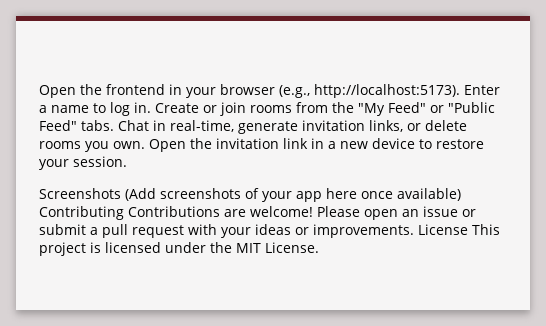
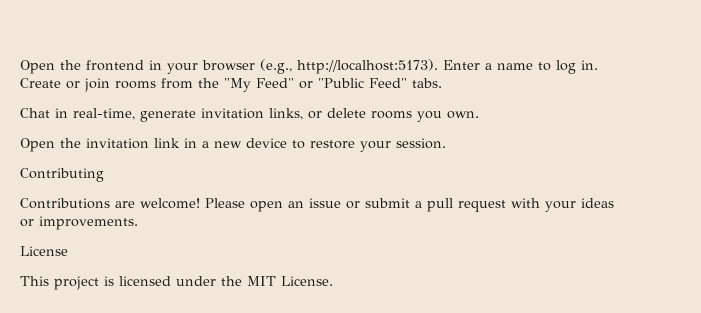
- Create or join rooms from the "My Feed" or "Public Feed" tabs. Chat in real-time, generate invitation links, or delete rooms you own. Open the invitation link in a new device to restore your session.
+ Create or join rooms from the "My Feed" or "Public Feed" tabs.
+ Chat in real-time, generate invitation links, or delete rooms you own.
+ Open the invitation link in a new device to restore your session.
- Screenshots (Add screenshots of your app here once available) Contributing Contributions are welcome!
+ Contributing
+ Contributions are welcome!
- Please open an issue or submit a pull request with your ideas or improvements. License This project is licensed under the MIT License.
+ Please open an issue or submit a pull request with your ideas or improvements.
+ License
+ This project is licensed under the MIT License.

